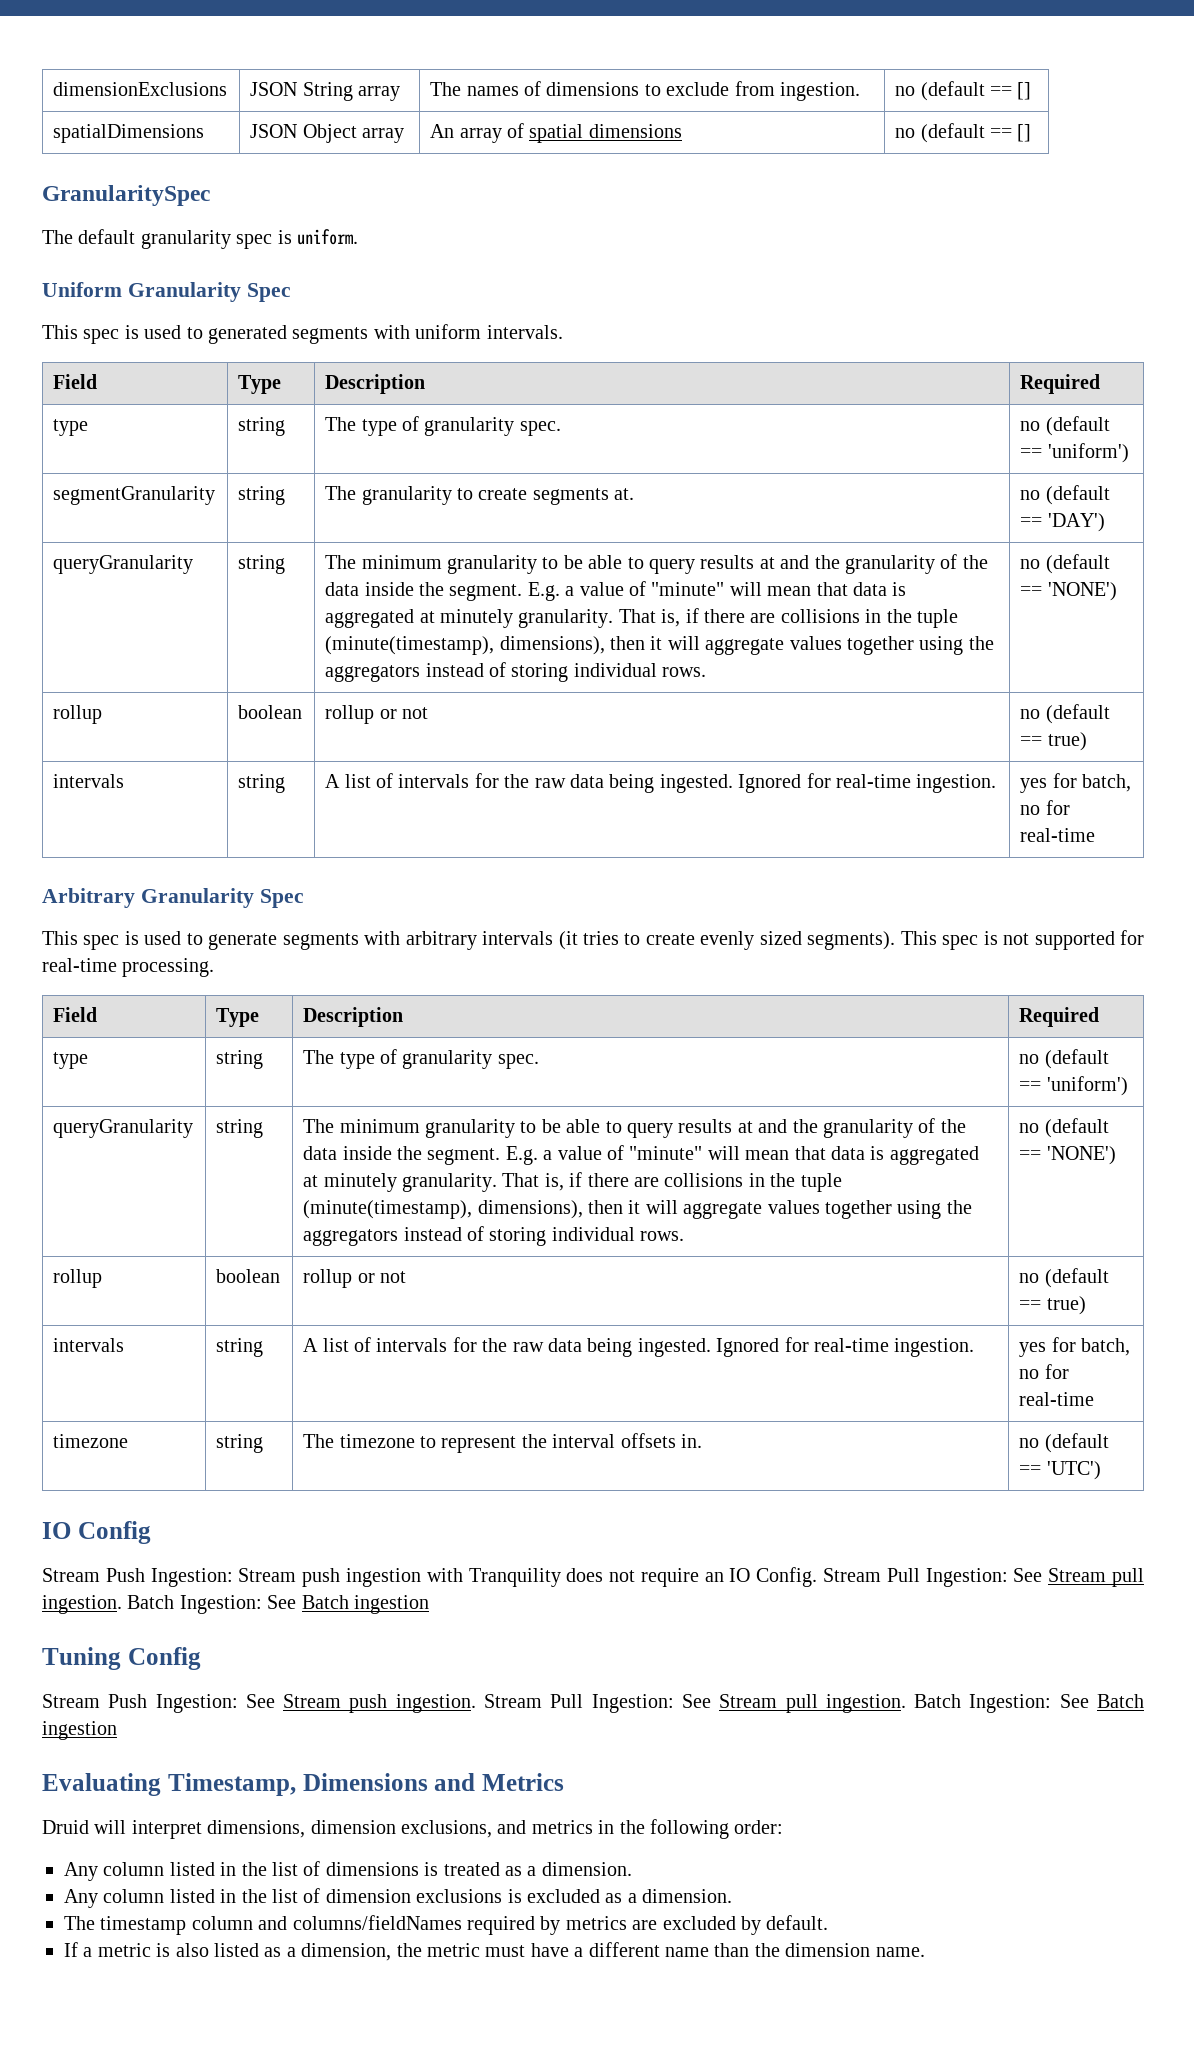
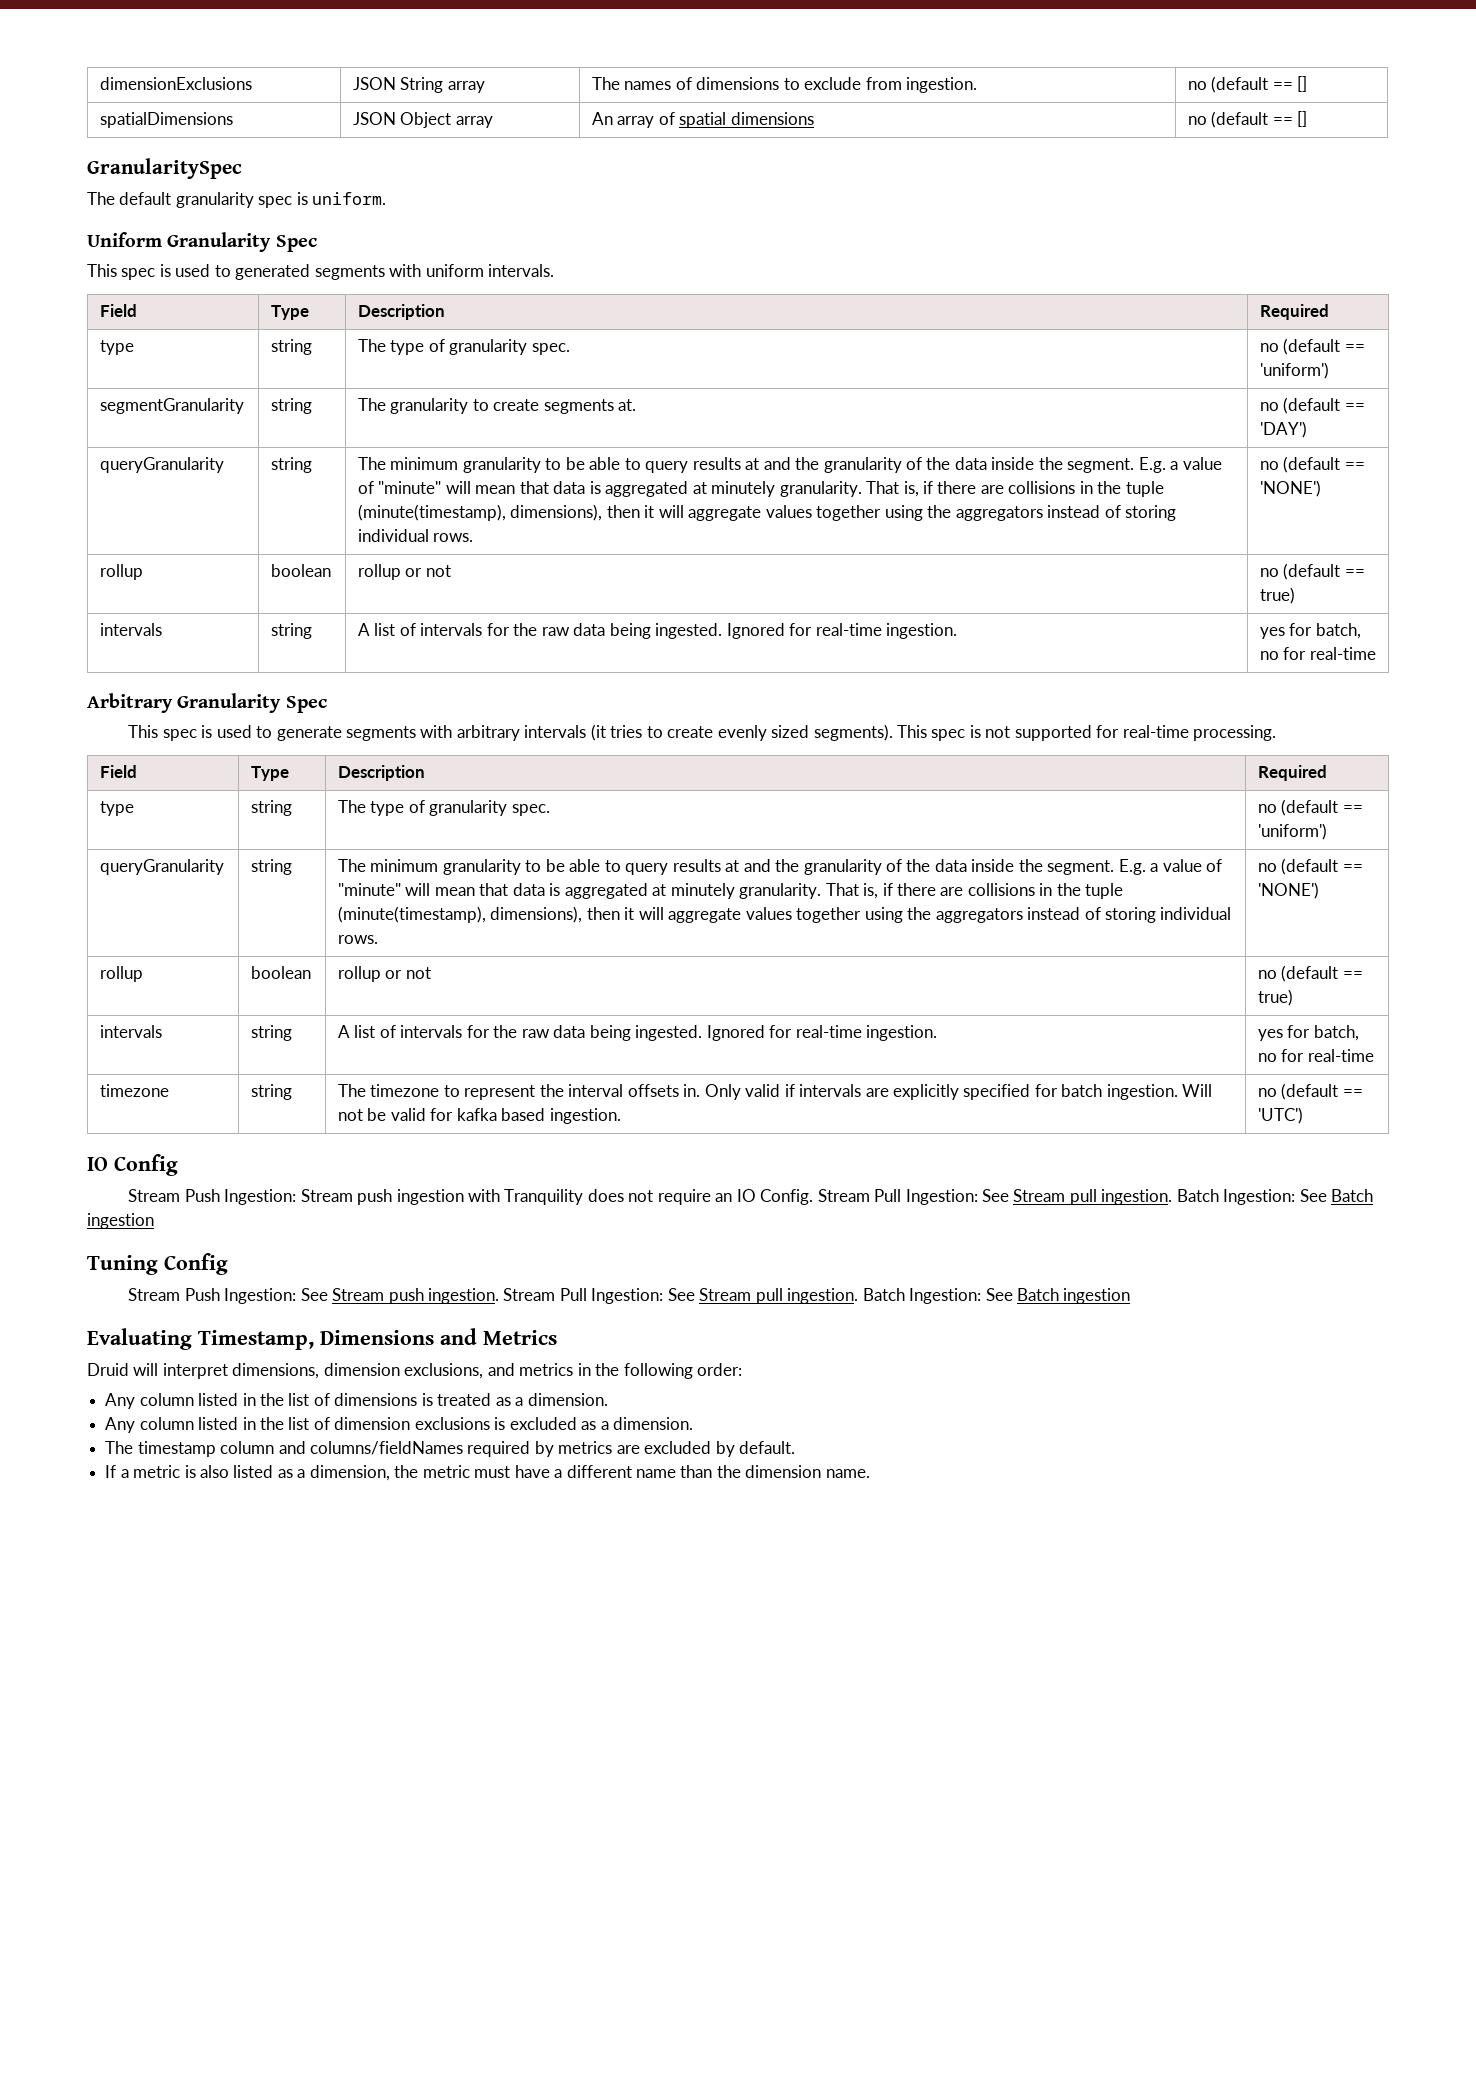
- timezone | string | The timezone to represent the interval offsets in. | no (default == 'UTC')
+ timezone | string | The timezone to represent the interval offsets in. Only valid if intervals are explicitly specified for batch ingestion. Will not be valid for kafka based ingestion. | no (default == 'UTC')

